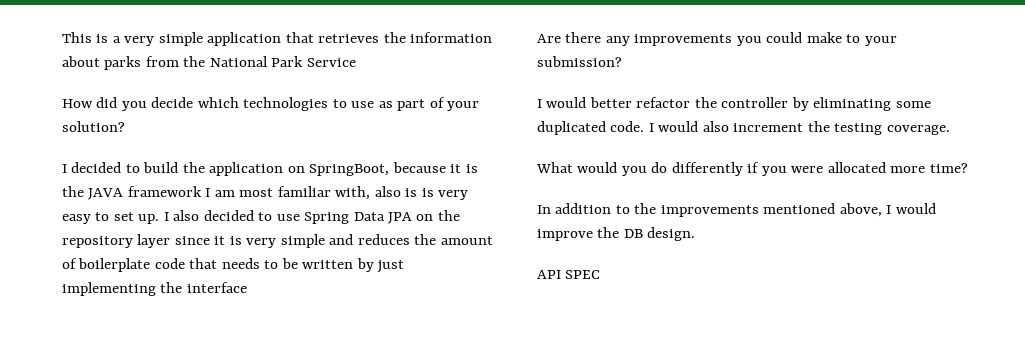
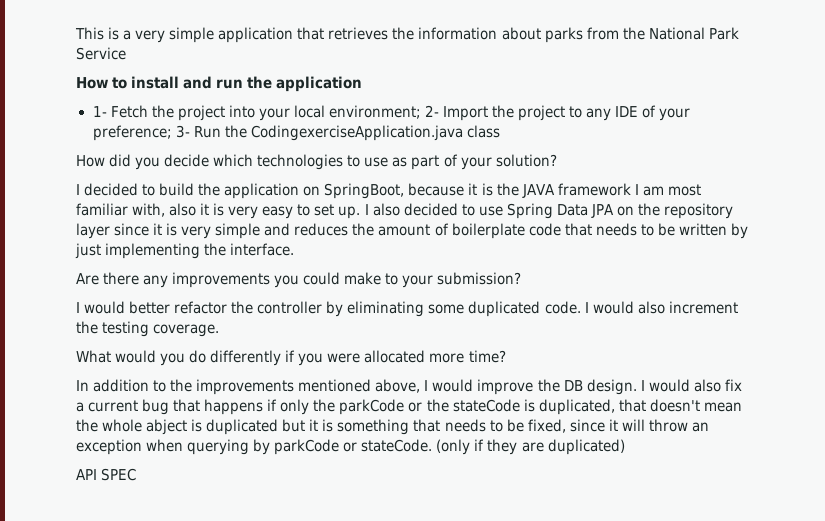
+ How to install and run the application
+ 1- Fetch the project into your local environment; 2- Import the project to any IDE of your preference; 3- Run the CodingexerciseApplication.java class
- I decided to build the application on SpringBoot, because it is the JAVA framework I am most familiar with, also is is very easy to set up.
+ I decided to build the application on SpringBoot, because it is the JAVA framework I am most familiar with, also it is very easy to set up.
- I also decided to use Spring Data JPA on the repository layer since it is very simple and reduces the amount of boilerplate code that needs to be written by just implementing the interface
+ I also decided to use Spring Data JPA on the repository layer since it is very simple and reduces the amount of boilerplate code that needs to be written by just implementing the interface.
+ I would also fix a current bug that happens if only the parkCode or the stateCode is duplicated, that doesn't mean the whole abject is duplicated but it is something that needs to be fixed, since it will throw an exception when querying by parkCode or stateCode. (only if they are duplicated)

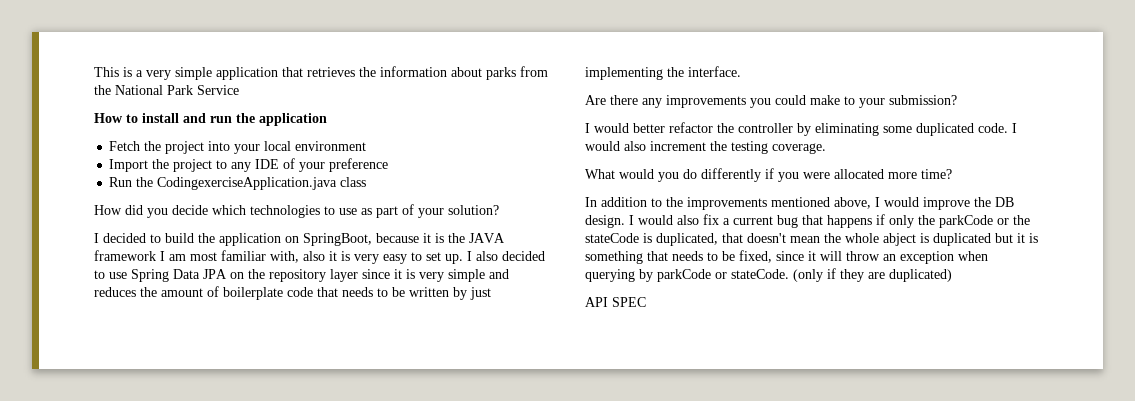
- 1- Fetch the project into your local environment; 2- Import the project to any IDE of your preference; 3- Run the CodingexerciseApplication.java class
+ Fetch the project into your local environment
+ Import the project to any IDE of your preference
+ Run the CodingexerciseApplication.java class

